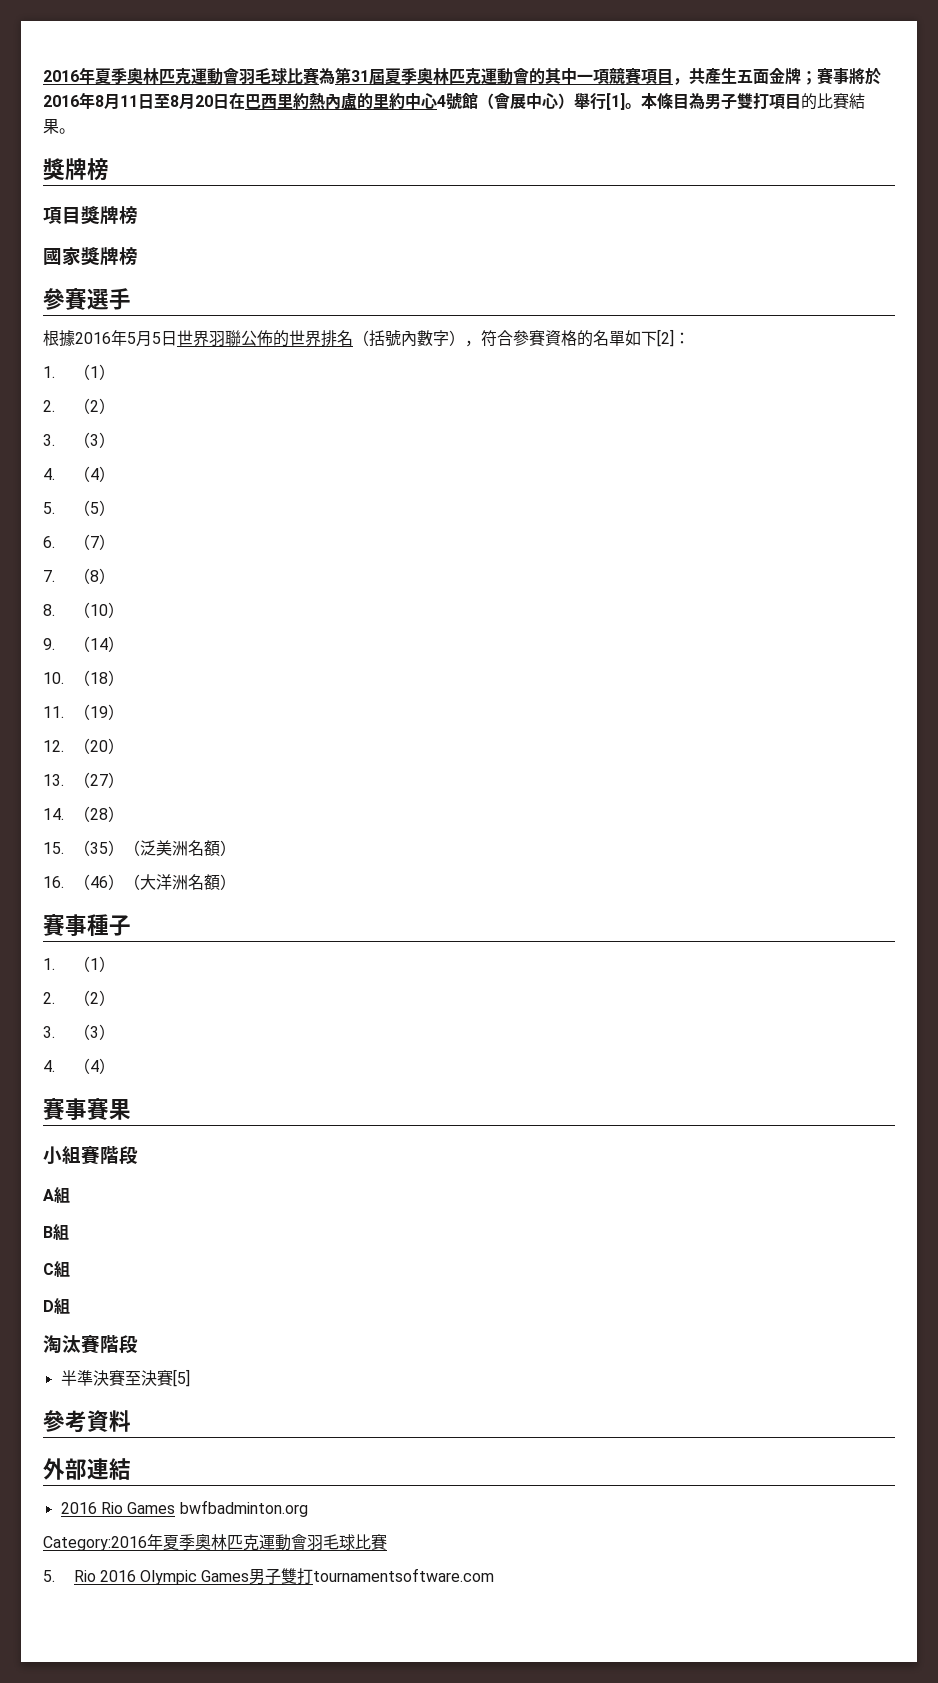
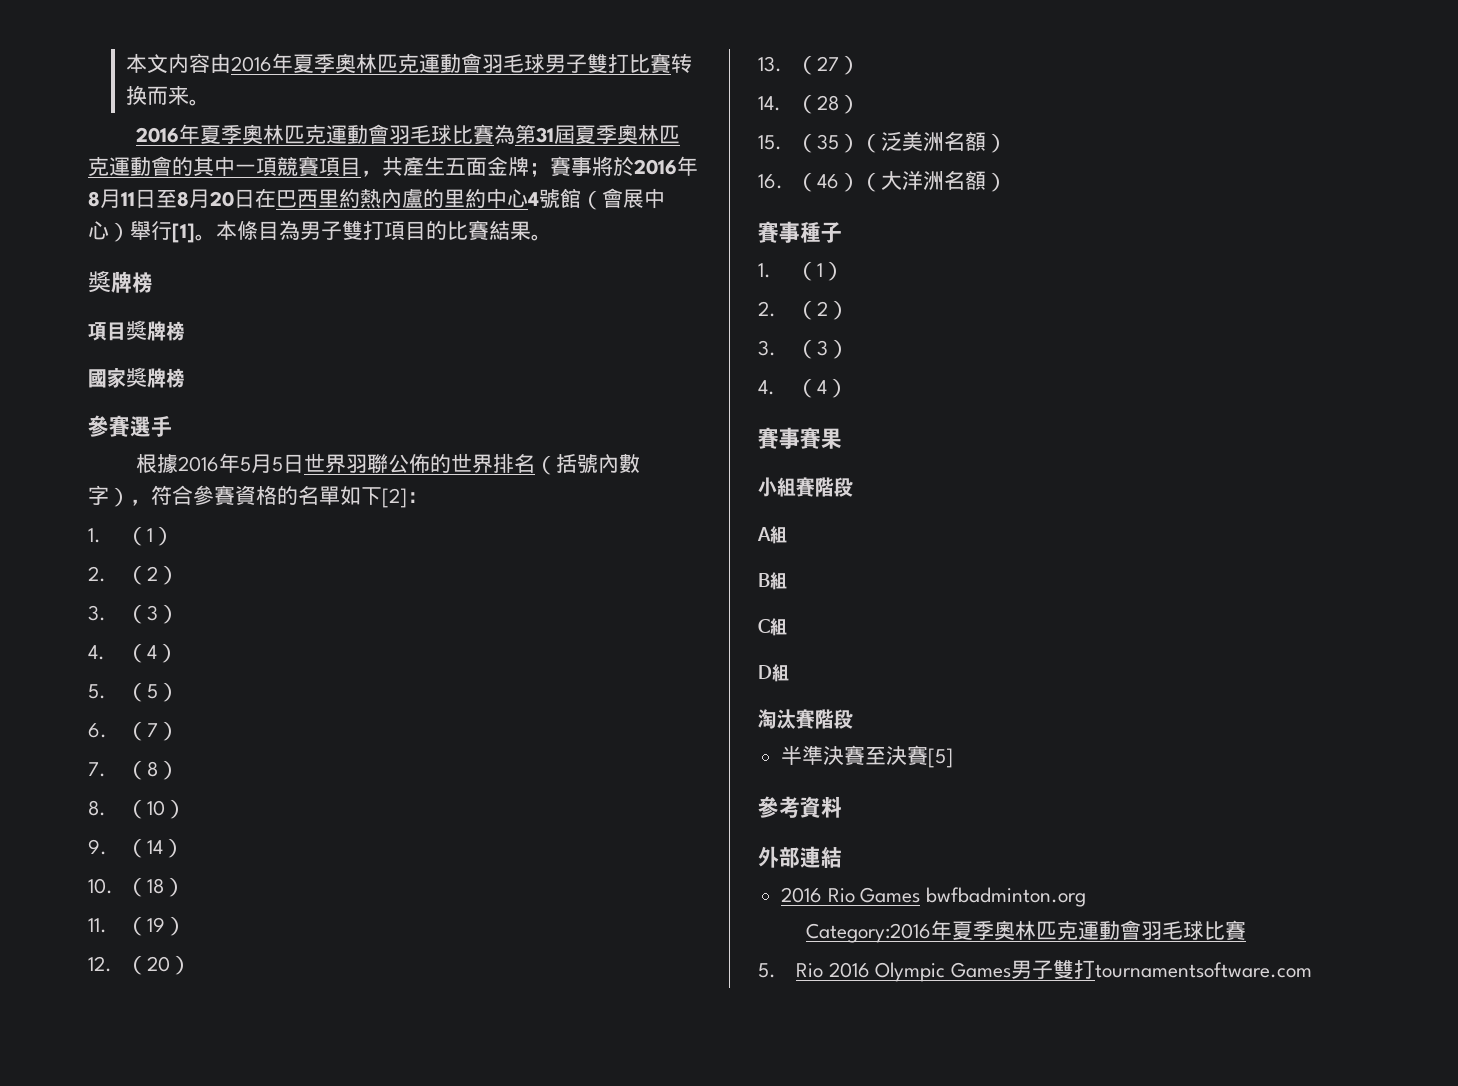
+ 本文内容由2016年夏季奧林匹克運動會羽毛球男子雙打比賽转换而来。

